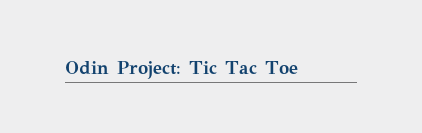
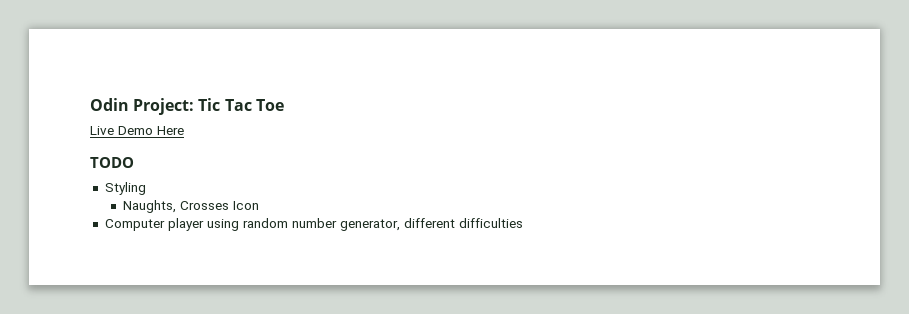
+ Live Demo Here
+ TODO
+ Styling
+ Naughts, Crosses Icon
+ Computer player using random number generator, different difficulties

